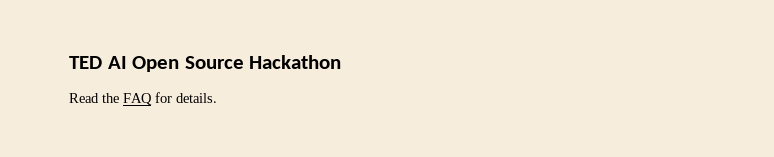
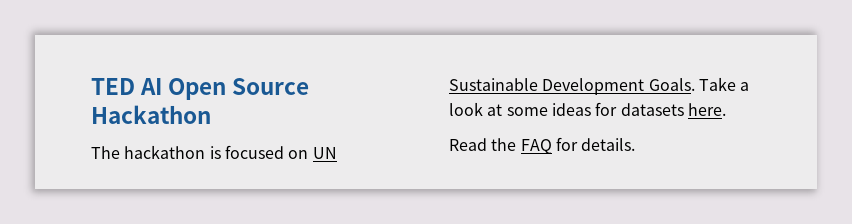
+ The hackathon is focused on UN Sustainable Development Goals. Take a look at some ideas for datasets here.

